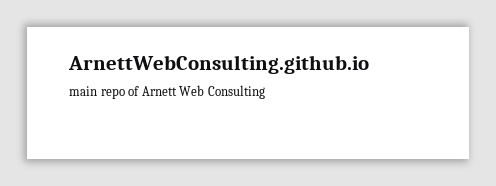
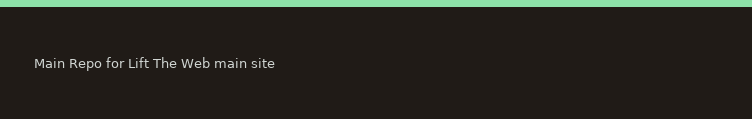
- ArnettWebConsulting.github.io
- main repo of Arnett Web Consulting
+ Main Repo for Lift The Web main site

